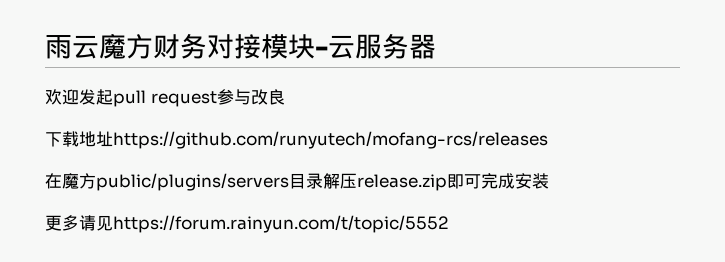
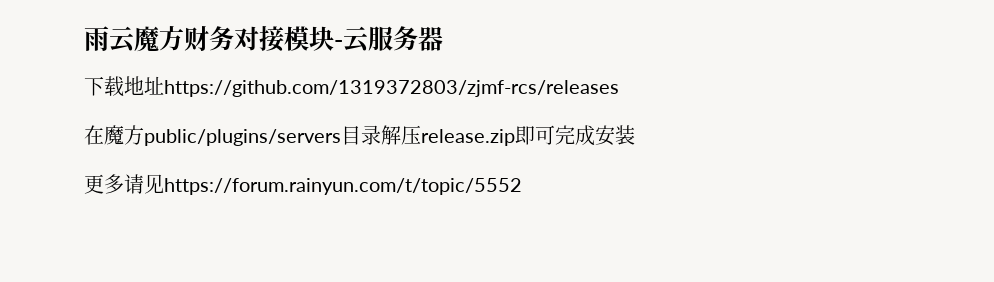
- 欢迎发起pull request参与改良
- 下载地址https://github.com/runyutech/mofang-rcs/releases
+ 下载地址https://github.com/1319372803/zjmf-rcs/releases

